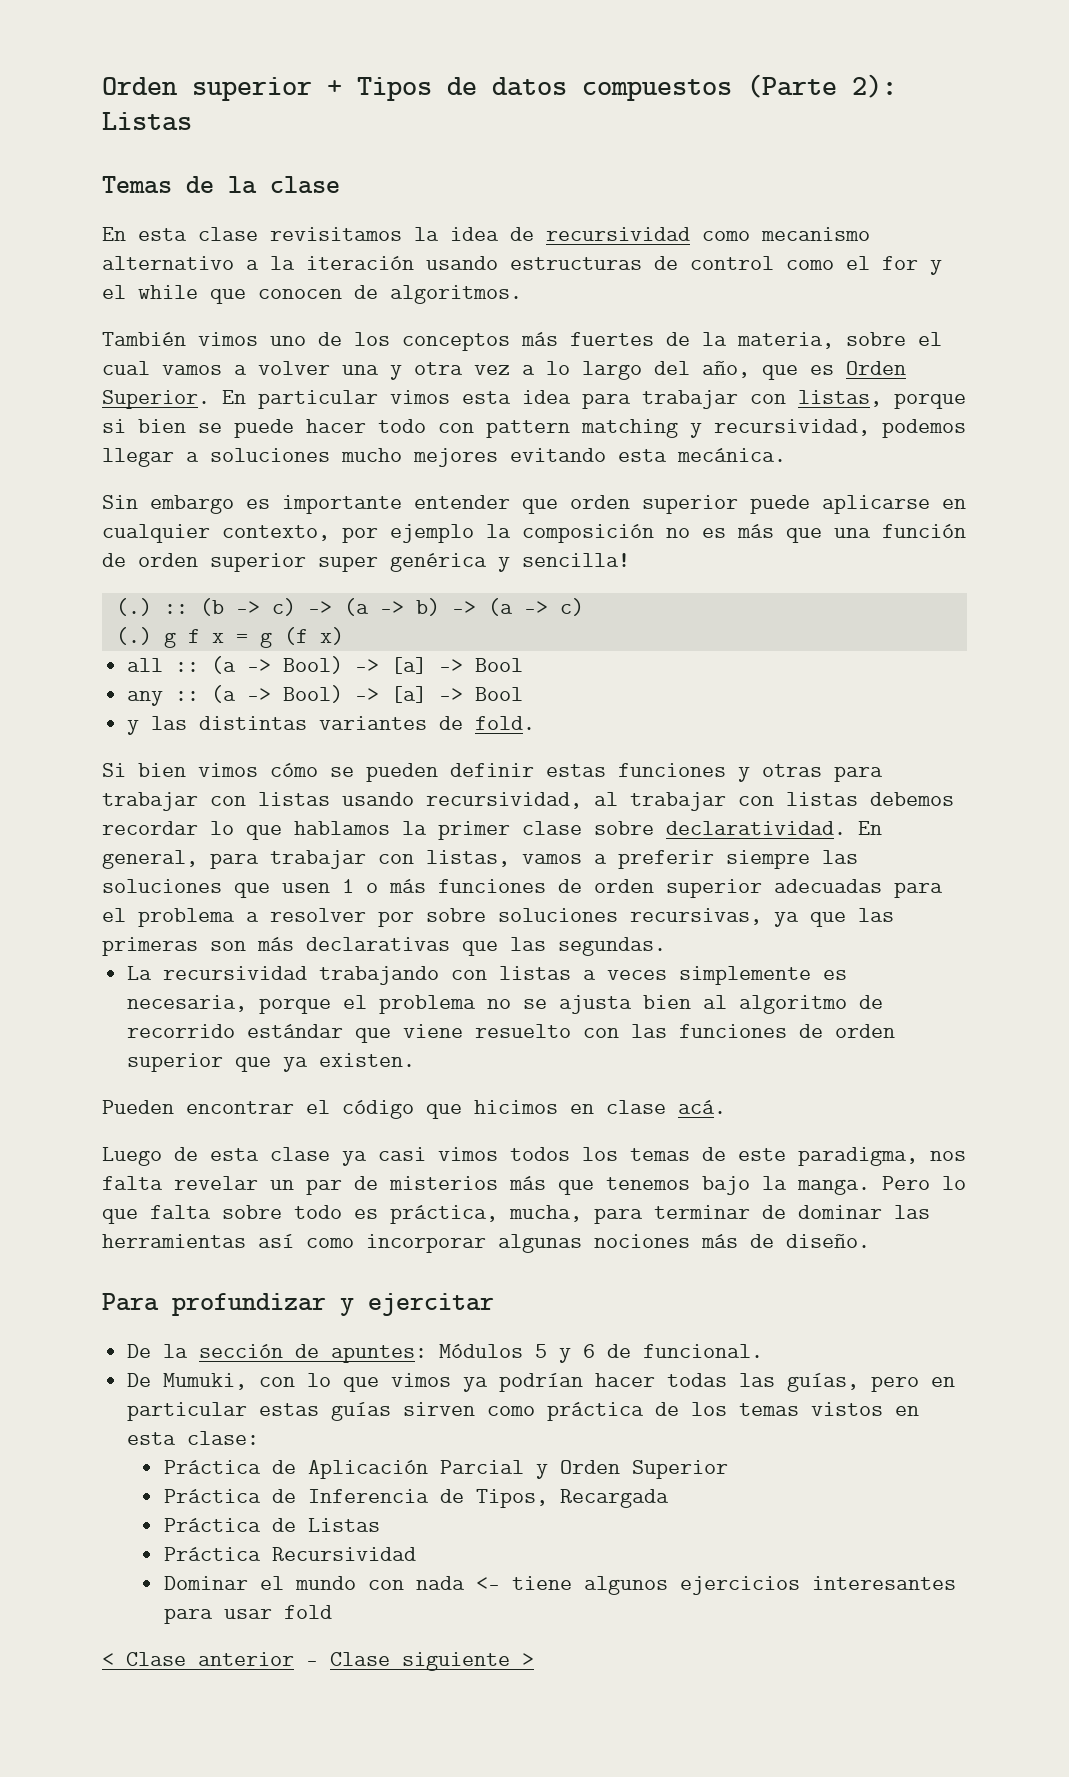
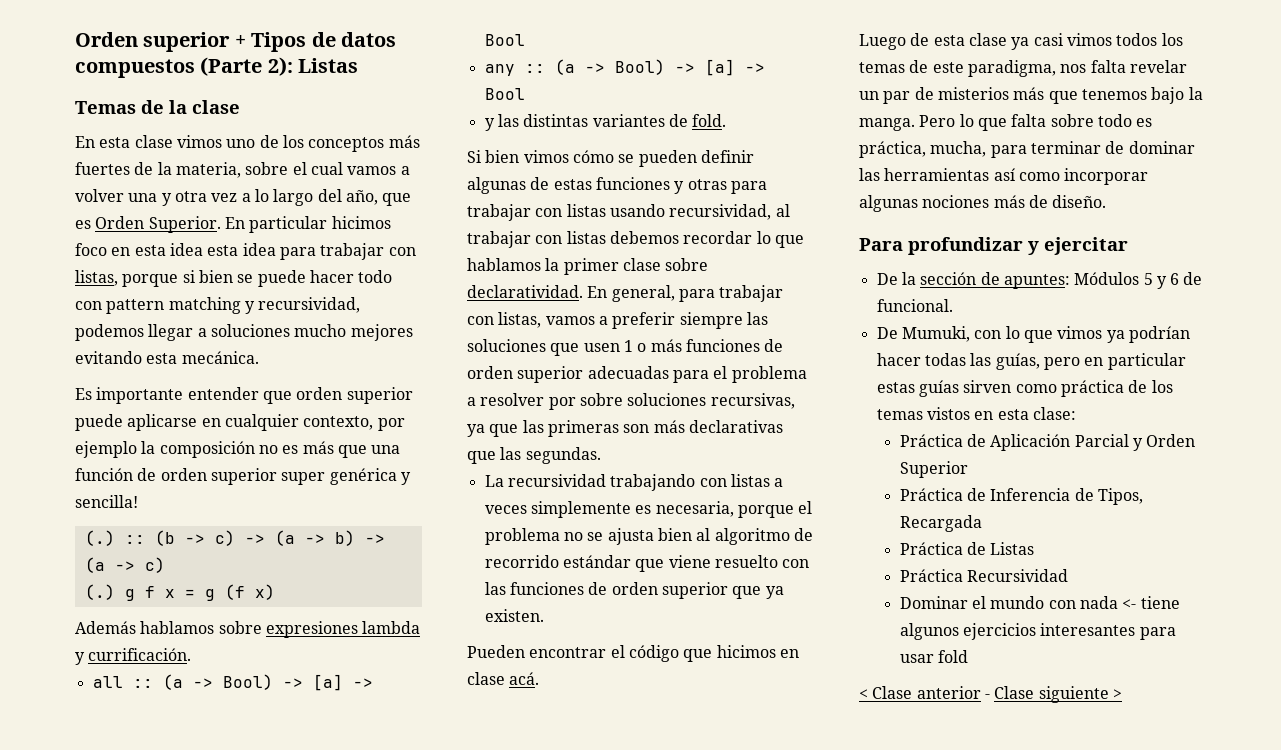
- En esta clase revisitamos la idea de recursividad como mecanismo alternativo a la iteración usando estructuras de control como el for y el while que conocen de algoritmos.
- También vimos uno de los conceptos más fuertes de la materia, sobre el cual vamos a volver una y otra vez a lo largo del año, que es Orden Superior.
+ En esta clase vimos uno de los conceptos más fuertes de la materia, sobre el cual vamos a volver una y otra vez a lo largo del año, que es Orden Superior.
- En particular vimos esta idea para trabajar con listas, porque si bien se puede hacer todo con pattern matching y recursividad, podemos llegar a soluciones mucho mejores evitando esta mecánica.
+ En particular hicimos foco en esta idea esta idea para trabajar con listas, porque si bien se puede hacer todo con pattern matching y recursividad, podemos llegar a soluciones mucho mejores evitando esta mecánica.
- Sin embargo es importante entender que orden superior puede aplicarse en cualquier contexto, por ejemplo la composición no es más que una función de orden superior super genérica y sencilla!
+ Es importante entender que orden superior puede aplicarse en cualquier contexto, por ejemplo la composición no es más que una función de orden superior super genérica y sencilla!
+ Además hablamos sobre expresiones lambda y currificación.
- Si bien vimos cómo se pueden definir estas funciones y otras para trabajar con listas usando recursividad, al trabajar con listas debemos recordar lo que hablamos la primer clase sobre declaratividad.
+ Si bien vimos cómo se pueden definir algunas de estas funciones y otras para trabajar con listas usando recursividad, al trabajar con listas debemos recordar lo que hablamos la primer clase sobre declaratividad.

